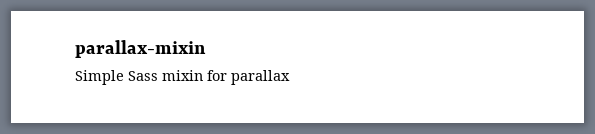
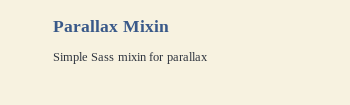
- parallax-mixin
+ Parallax Mixin

